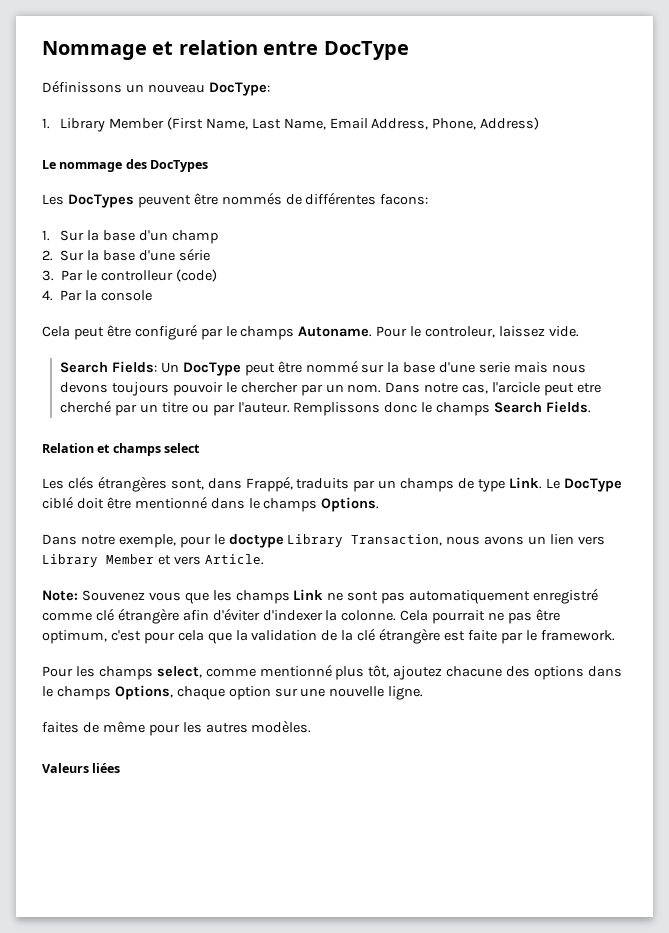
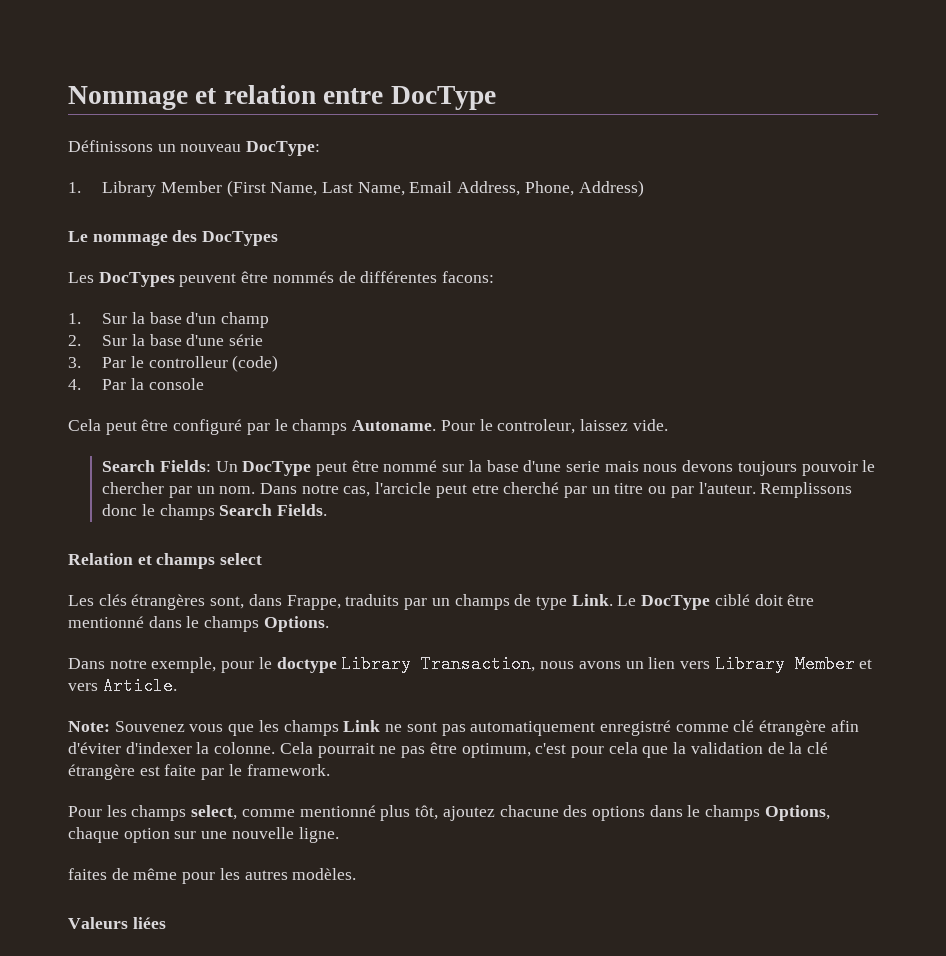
- Les clés étrangères sont, dans Frappé, traduits par un champs de type Link.
+ Les clés étrangères sont, dans Frappe, traduits par un champs de type Link.

